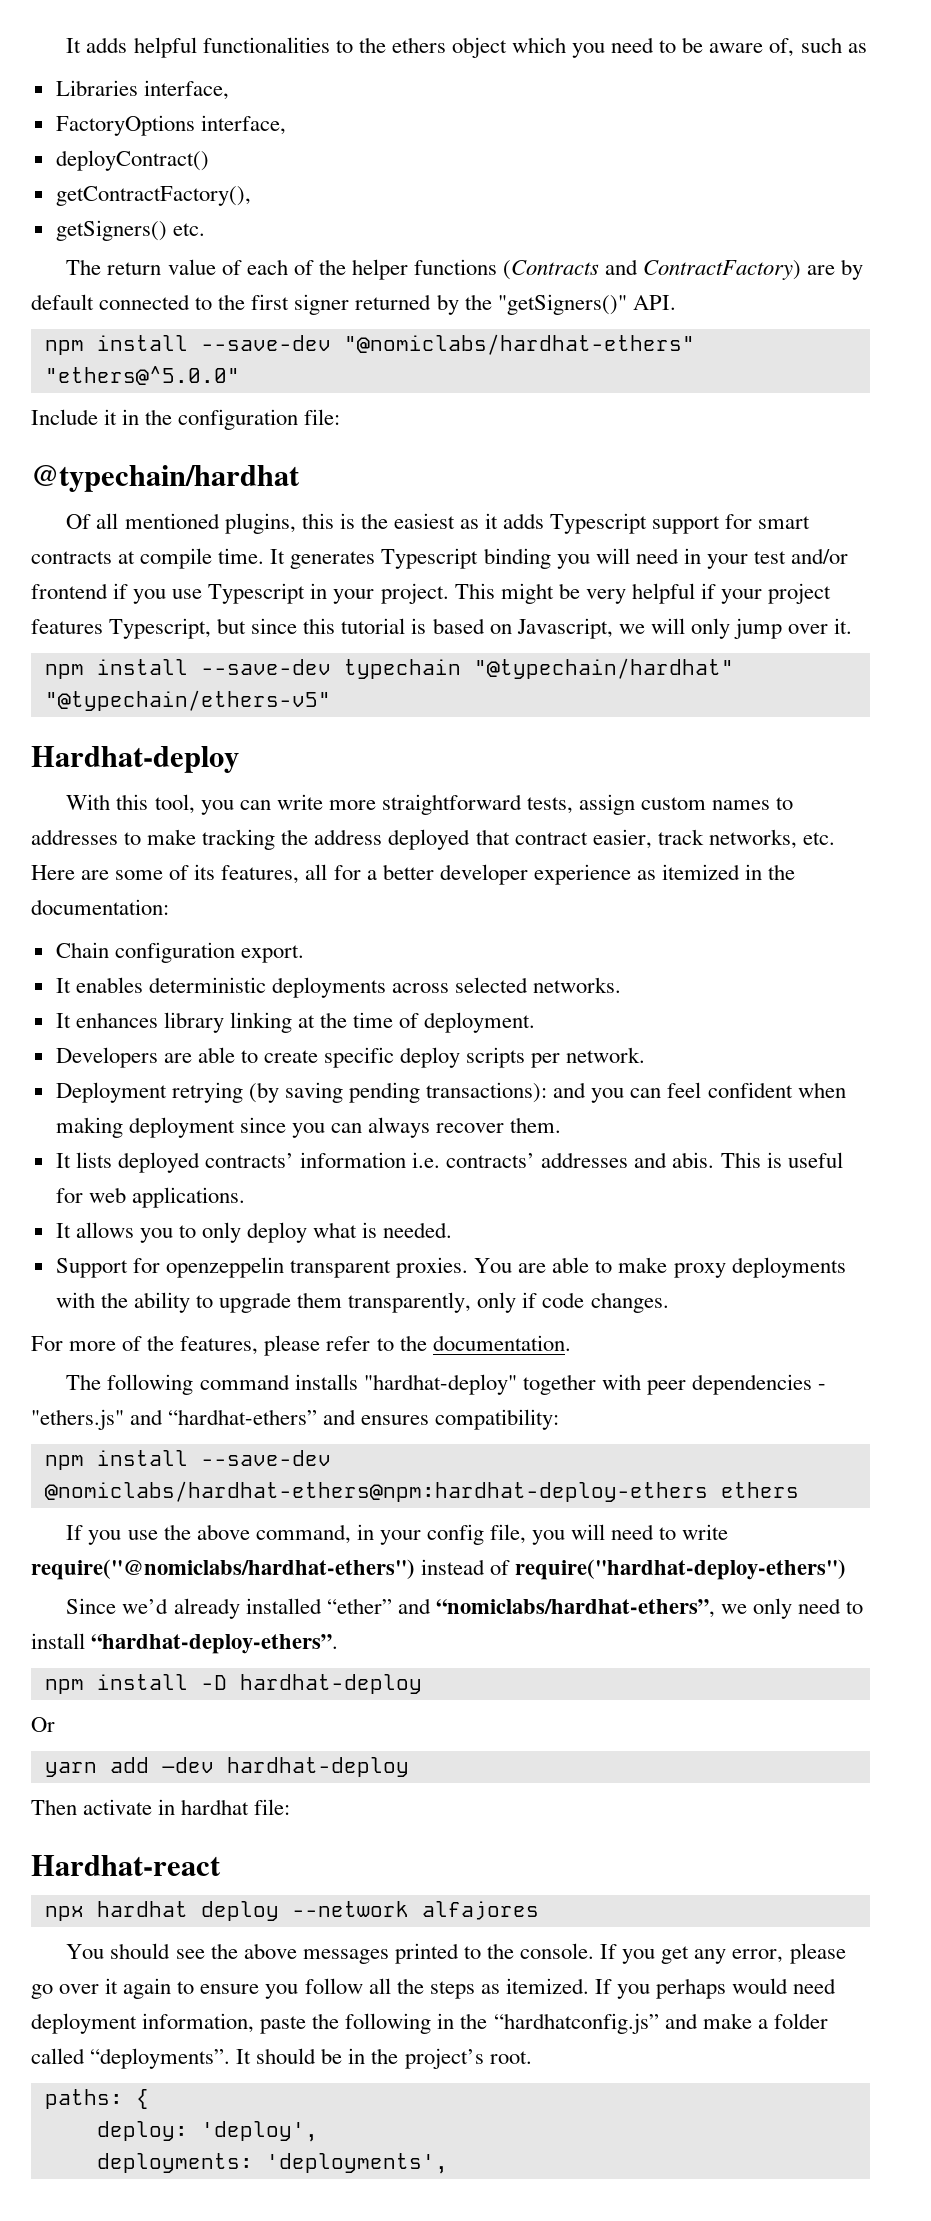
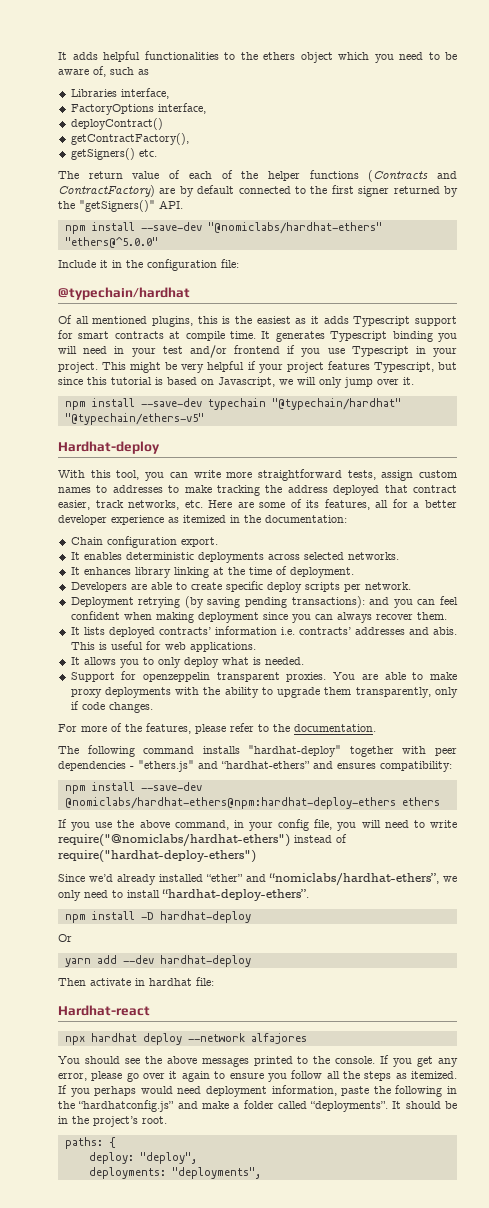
- yarn add –dev hardhat-deploy
+ yarn add --dev hardhat-deploy
- deploy: 'deploy',
+ deploy: "deploy",
- deployments: 'deployments',
+ deployments: "deployments",

